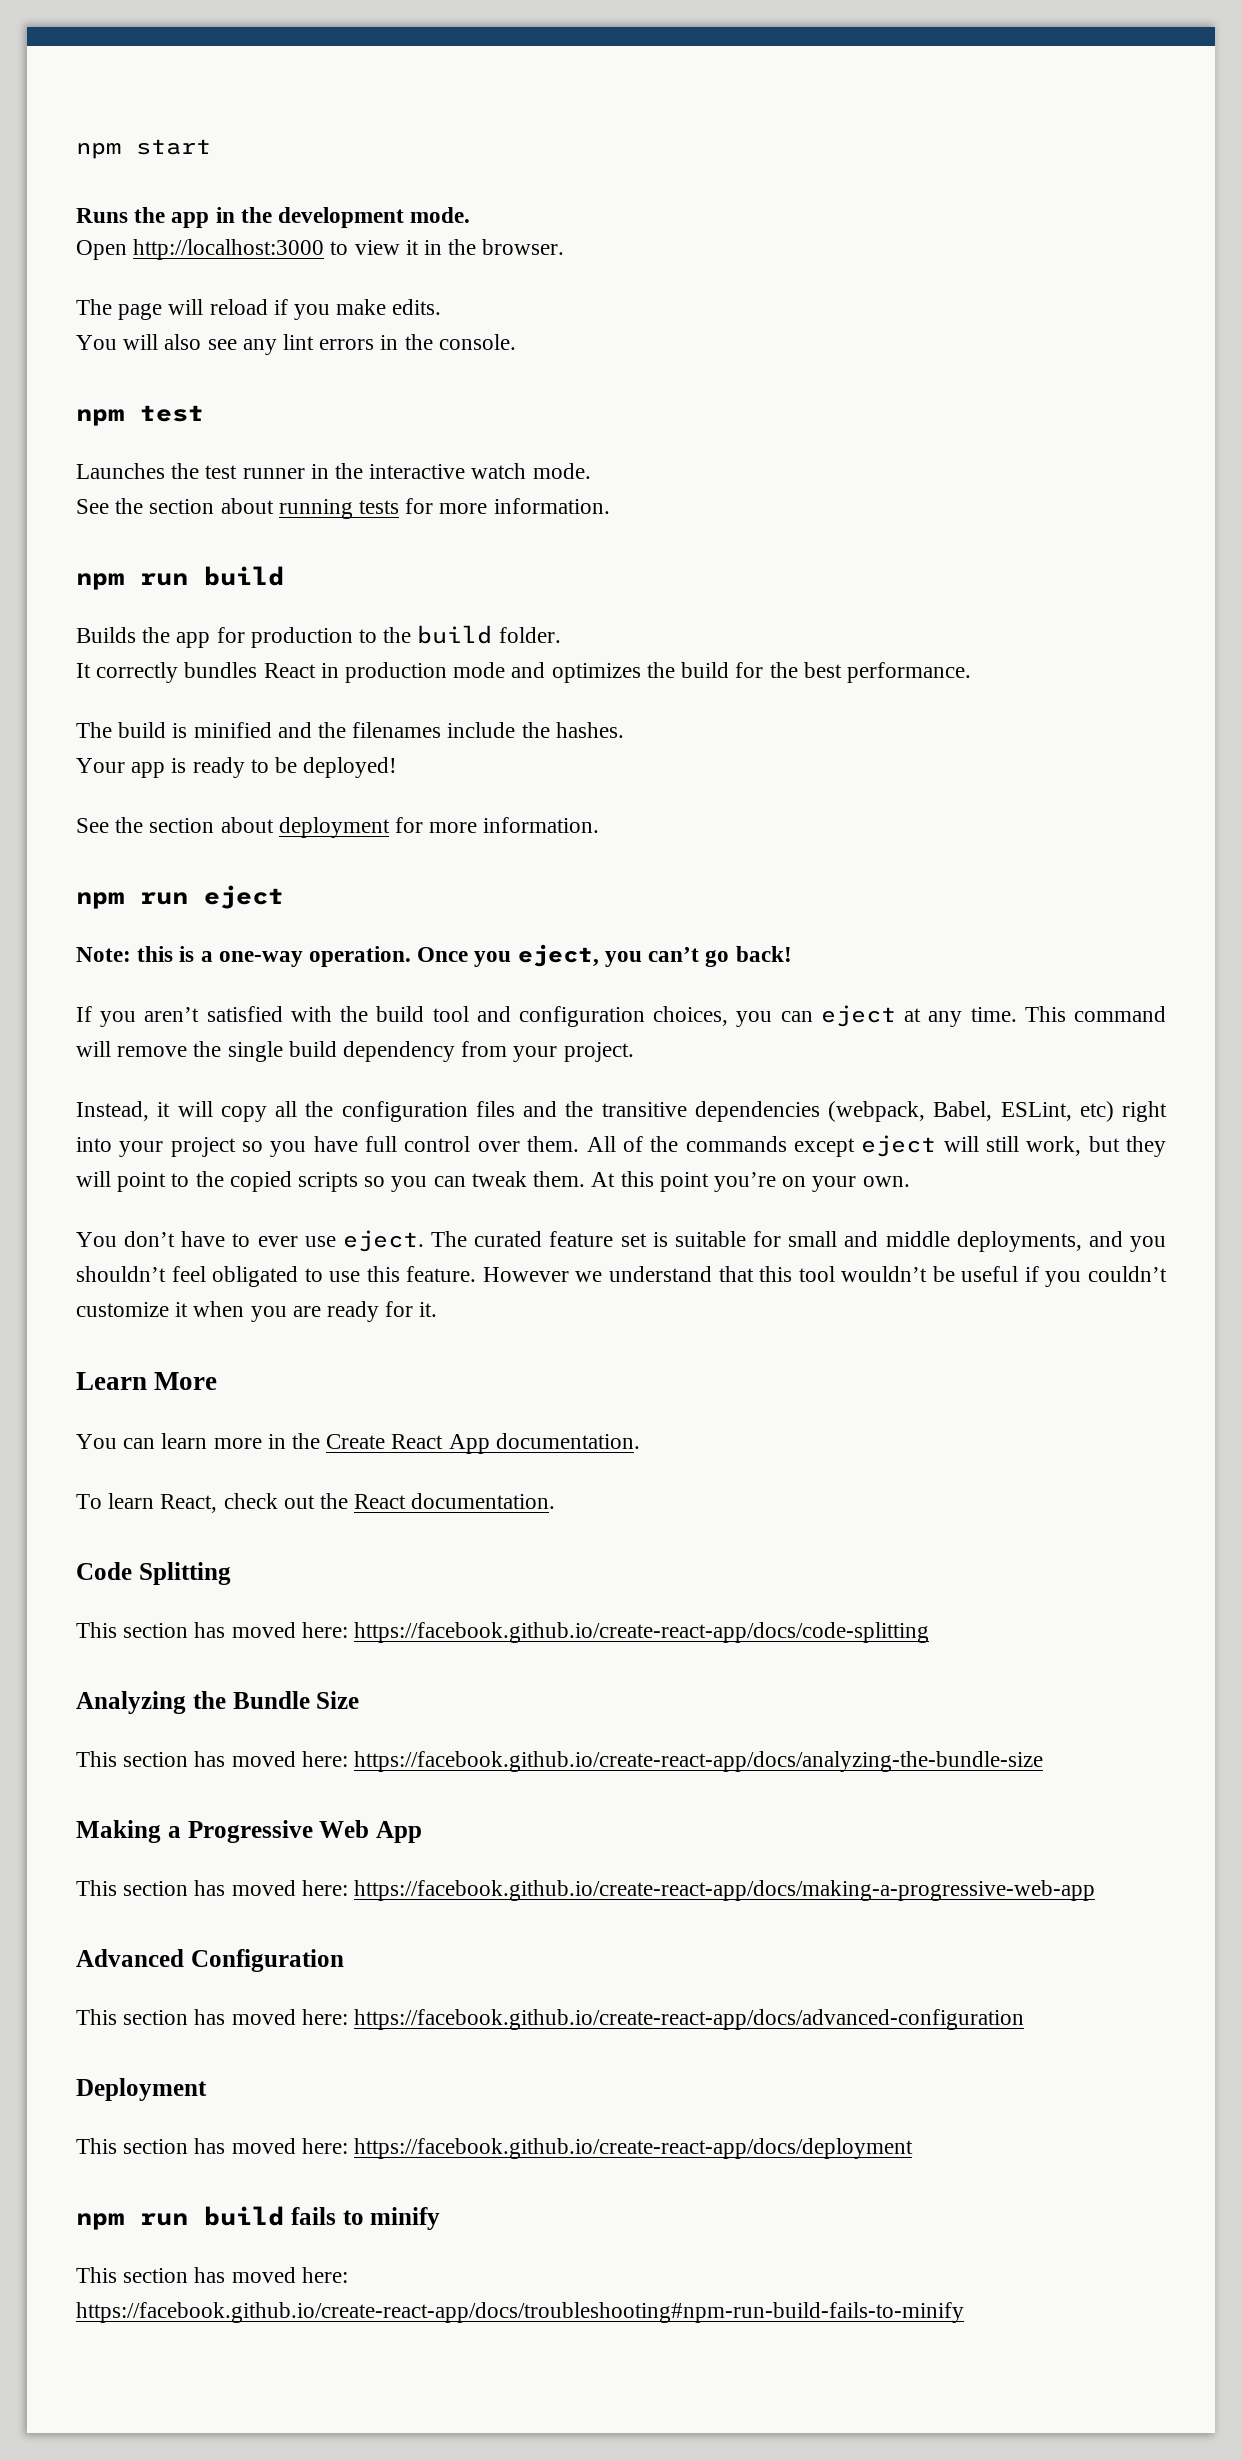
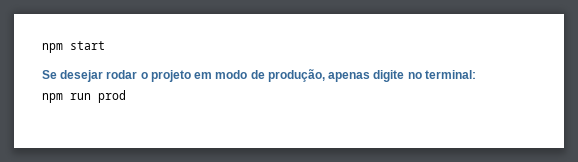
- Runs the app in the development mode.
- Open http://localhost:3000 to view it in the browser.
- The page will reload if you make edits.
- You will also see any lint errors in the console.
- npm test
- Launches the test runner in the interactive watch mode.
- See the section about running tests for more information.
- npm run build
- Builds the app for production to the build folder.
- It correctly bundles React in production mode and optimizes the build for the best performance.
- The build is minified and the filenames include the hashes.
- Your app is ready to be deployed!
- See the section about deployment for more information.
- npm run eject
- Note: this is a one-way operation. Once you eject, you can’t go back!
- If you aren’t satisfied with the build tool and configuration choices, you can eject at any time. This command will remove the single build dependency from your project.
- Instead, it will copy all the configuration files and the transitive dependencies (webpack, Babel, ESLint, etc) right into your project so you have full control over them. All of the commands except eject will still work, but they will point to the copied scripts so you can tweak them. At this point you’re on your own.
- You don’t have to ever use eject. The curated feature set is suitable for small and middle deployments, and you shouldn’t feel obligated to use this feature. However we understand that this tool wouldn’t be useful if you couldn’t customize it when you are ready for it.
- Learn More
- You can learn more in the Create React App documentation.
- To learn React, check out the React documentation.
- Code Splitting
- This section has moved here: https://facebook.github.io/create-react-app/docs/code-splitting
- Analyzing the Bundle Size
- This section has moved here: https://facebook.github.io/create-react-app/docs/analyzing-the-bundle-size
- Making a Progressive Web App
- This section has moved here: https://facebook.github.io/create-react-app/docs/making-a-progressive-web-app
- Advanced Configuration
- This section has moved here: https://facebook.github.io/create-react-app/docs/advanced-configuration
- Deployment
- This section has moved here: https://facebook.github.io/create-react-app/docs/deployment
- npm run build fails to minify
- This section has moved here: https://facebook.github.io/create-react-app/docs/troubleshooting#npm-run-build-fails-to-minify
+ Se desejar rodar o projeto em modo de produção, apenas digite no terminal:
+ npm run prod

